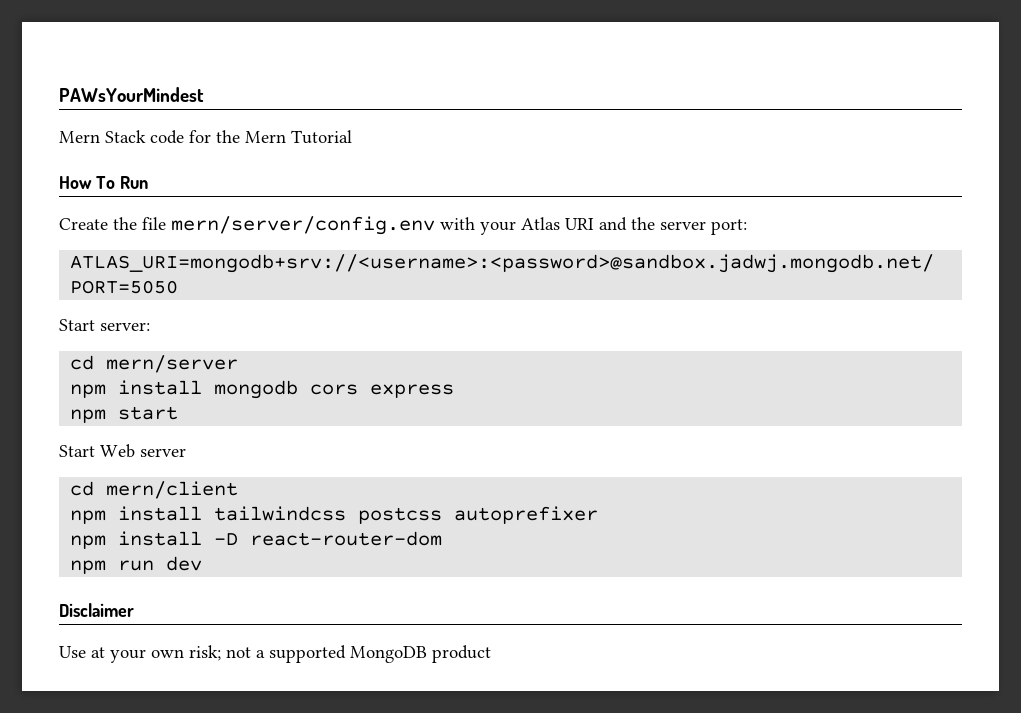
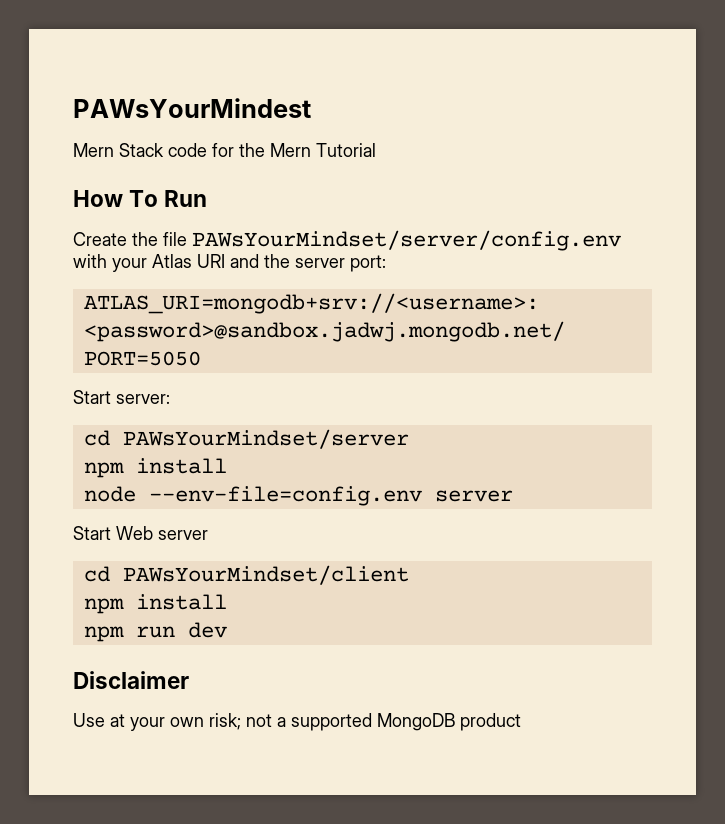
- Create the file mern/server/config.env with your Atlas URI and the server port:
+ Create the file PAWsYourMindset/server/config.env with your Atlas URI and the server port:
- cd mern/server
- npm install mongodb cors express
- npm start
+ cd PAWsYourMindset/server
+ npm install
+ node --env-file=config.env server
- cd mern/client
- npm install tailwindcss postcss autoprefixer
- npm install -D react-router-dom
+ cd PAWsYourMindset/client
+ npm install

